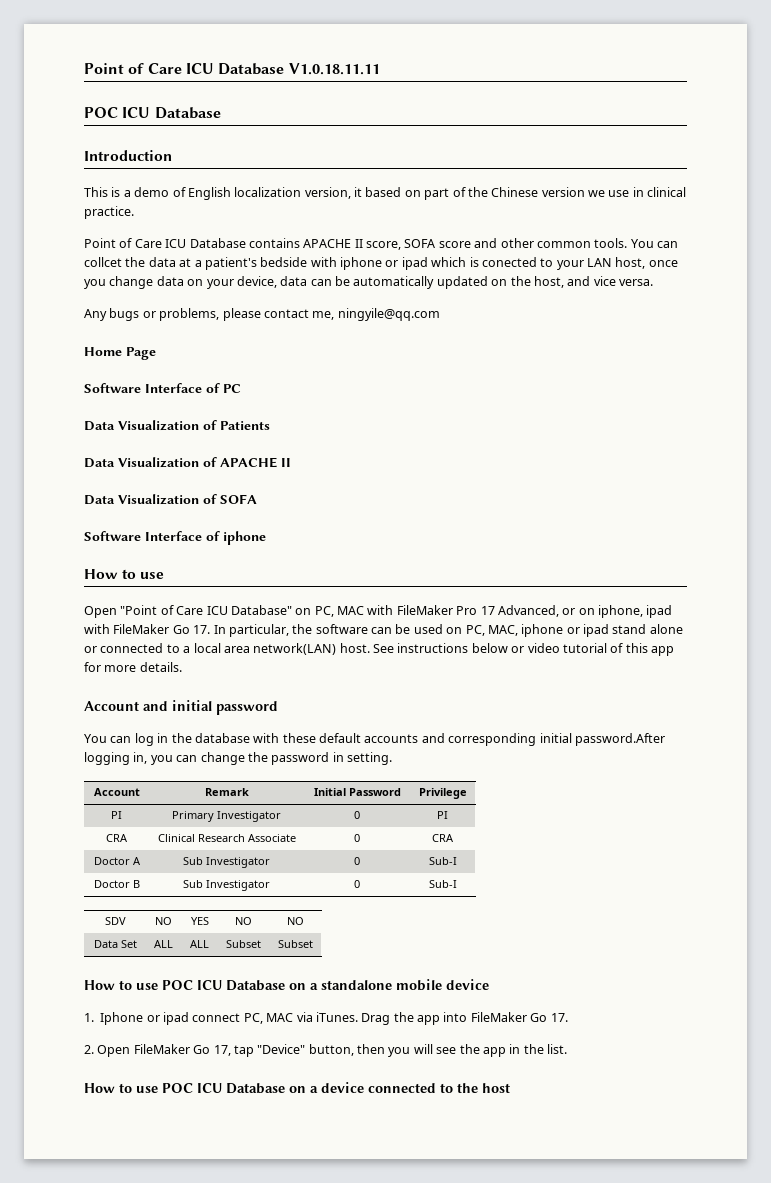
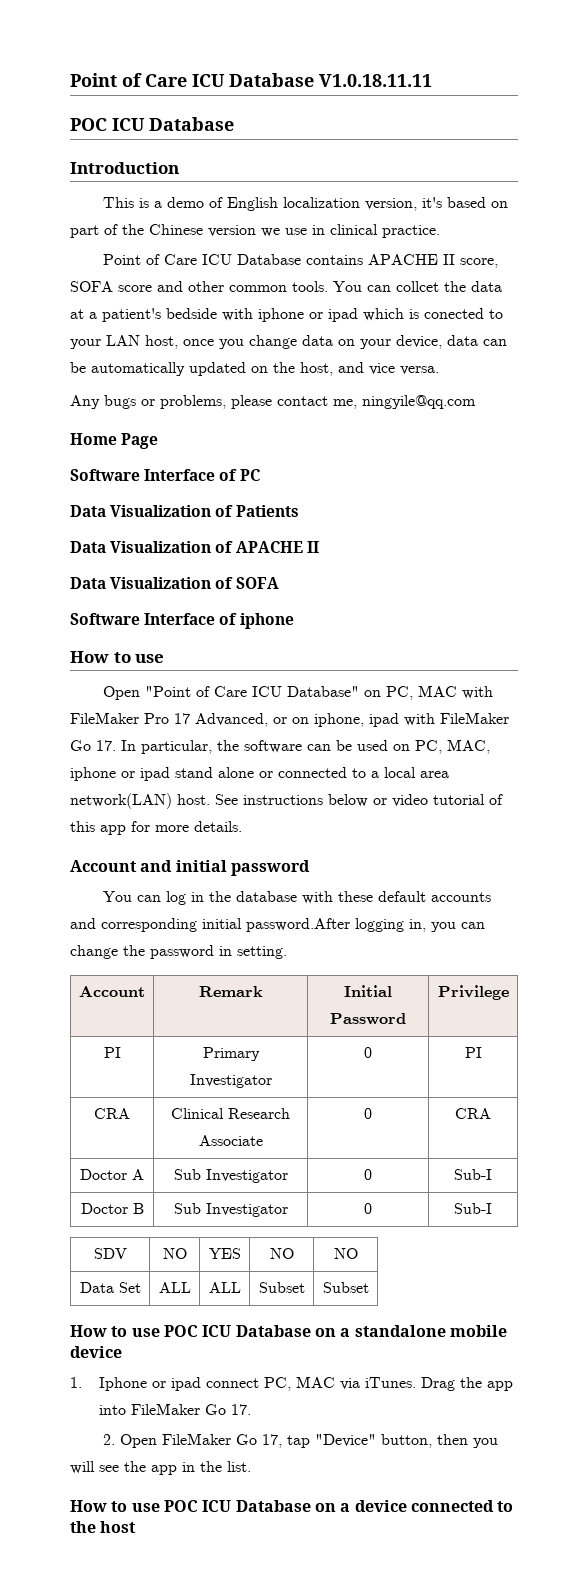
- This is a demo of English localization version, it based on part of the Chinese version we use in clinical practice.
+ This is a demo of English localization version, it's based on part of the Chinese version we use in clinical practice.

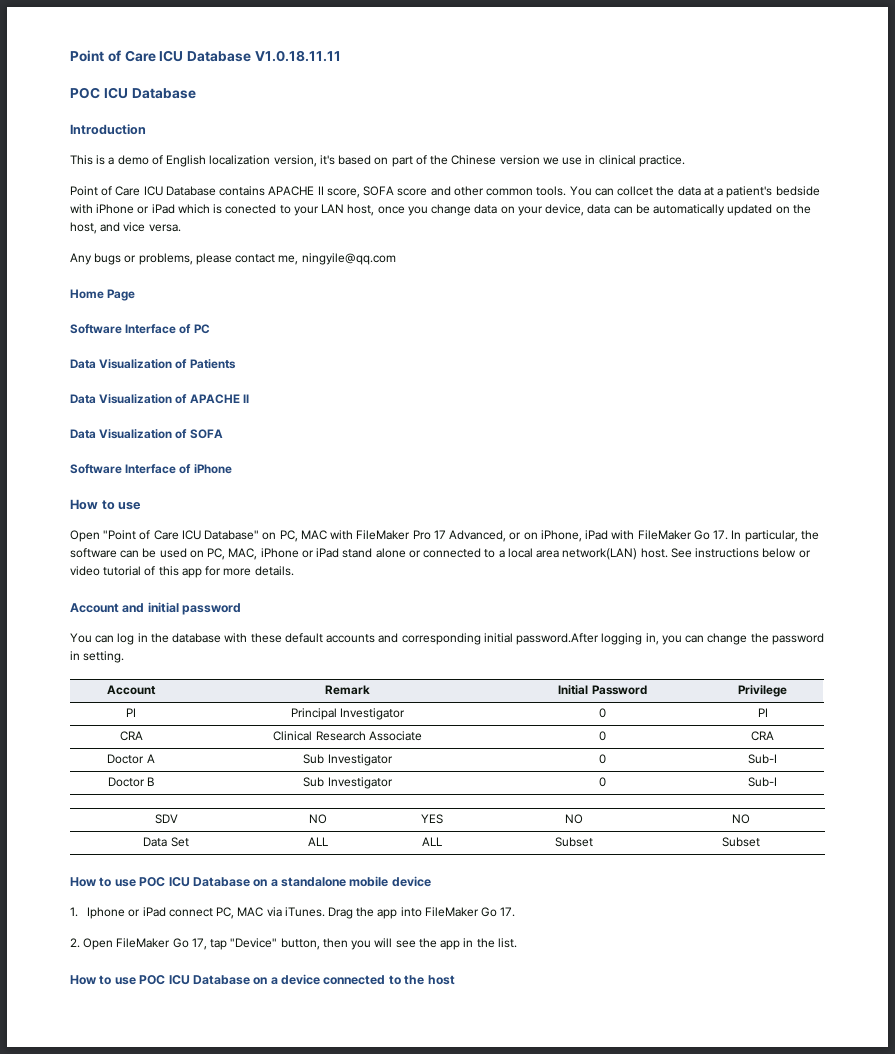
- You can collcet the data at a patient's bedside with iphone or ipad which is conected to your LAN host, once you change data on your device, data can be automatically updated on the host, and vice versa.
+ You can collcet the data at a patient's bedside with iPhone or iPad which is conected to your LAN host, once you change data on your device, data can be automatically updated on the host, and vice versa.
- Software Interface of iphone
+ Software Interface of iPhone
- Open "Point of Care ICU Database" on PC, MAC with FileMaker Pro 17 Advanced, or on iphone, ipad with FileMaker Go 17. In particular, the software can be used on PC, MAC, iphone or ipad stand alone or connected to a local area network(LAN) host.
+ Open "Point of Care ICU Database" on PC, MAC with FileMaker Pro 17 Advanced, or on iPhone, iPad with FileMaker Go 17. In particular, the software can be used on PC, MAC, iPhone or iPad stand alone or connected to a local area network(LAN) host.
- PI | Primary Investigator | 0 | PI
+ PI | Principal Investigator | 0 | PI
- 1. Iphone or ipad connect PC, MAC via iTunes.
+ 1. Iphone or iPad connect PC, MAC via iTunes.

